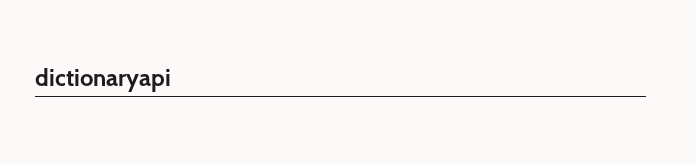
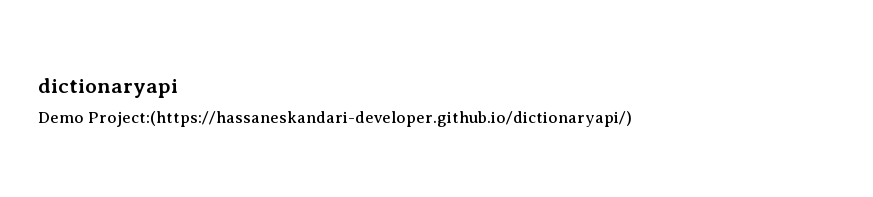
+ Demo Project:(https://hassaneskandari-developer.github.io/dictionaryapi/)

